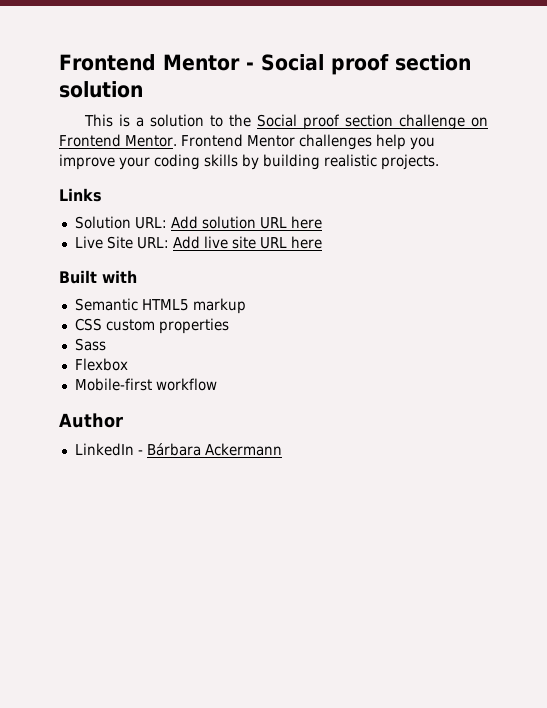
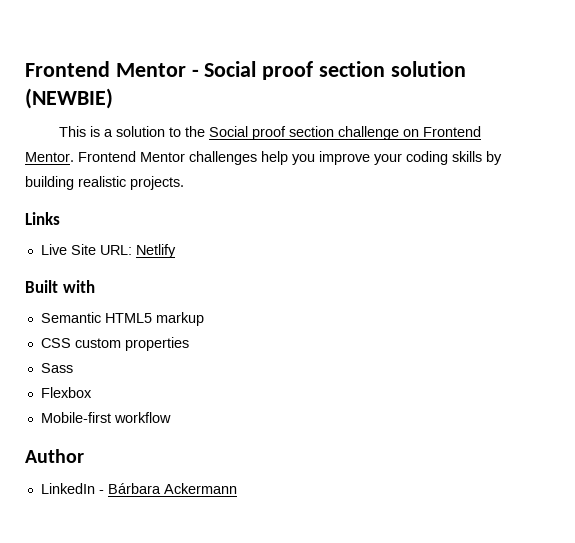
- Frontend Mentor - Social proof section solution
+ Frontend Mentor - Social proof section solution (NEWBIE)
- Solution URL: Add solution URL here
- Live Site URL: Add live site URL here
+ Live Site URL: Netlify

